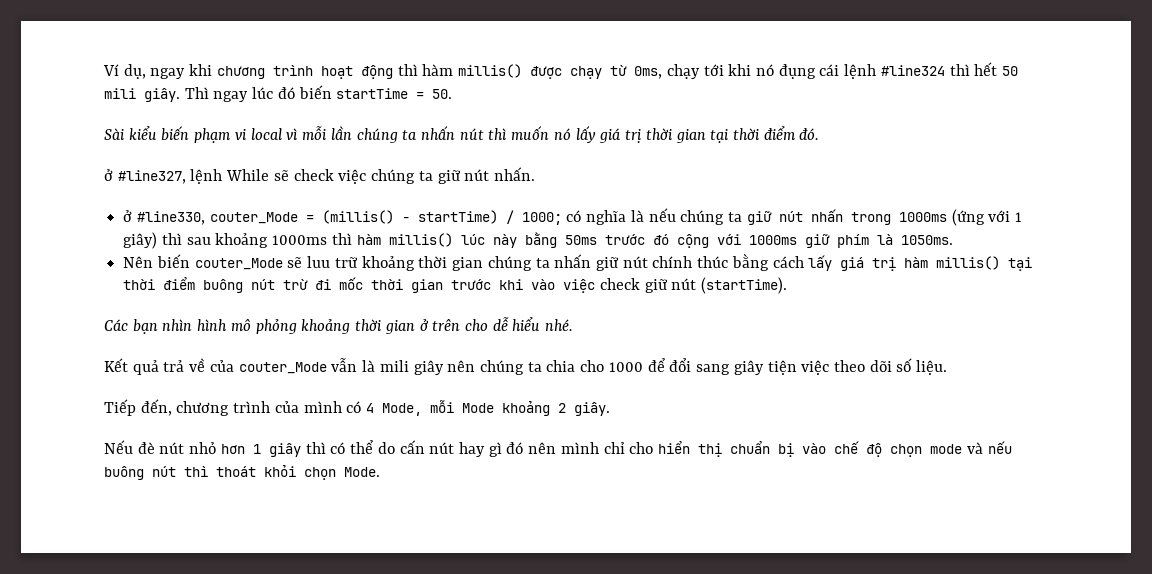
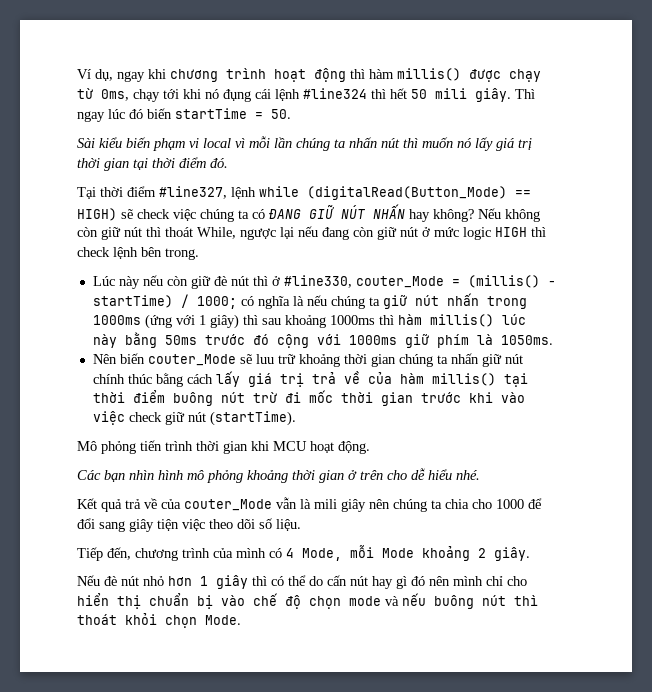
- ở #line327, lệnh While sẽ check việc chúng ta giữ nút nhấn.
- ở #line330, couter_Mode = (millis() - startTime) / 1000; có nghĩa là nếu chúng ta giữ nút nhấn trong 1000ms (ứng với 1 giây) thì sau khoảng 1000ms thì hàm millis() lúc này bằng 50ms trước đó cộng với 1000ms giữ phím là 1050ms.
+ Tại thời điểm #line327, lệnh while (digitalRead(Button_Mode) == HIGH) sẽ check việc chúng ta có ĐANG GIỮ NÚT NHẤN hay không? Nếu không còn giữ nút thì thoát While, ngược lại nếu đang còn giữ nút ở mức logic HIGH thì check lệnh bên trong.
+ Lúc này nếu còn giữ đè nút thì ở #line330, couter_Mode = (millis() - startTime) / 1000; có nghĩa là nếu chúng ta giữ nút nhấn trong 1000ms (ứng với 1 giây) thì sau khoảng 1000ms thì hàm millis() lúc này bằng 50ms trước đó cộng với 1000ms giữ phím là 1050ms.
- Nên biến couter_Mode sẽ luu trữ khoảng thời gian chúng ta nhấn giữ nút chính thúc bằng cách lấy giá trị hàm millis() tại thời điểm buông nút trừ đi mốc thời gian trước khi vào việc check giữ nút (startTime).
+ Nên biến couter_Mode sẽ luu trữ khoảng thời gian chúng ta nhấn giữ nút chính thúc bằng cách lấy giá trị trả về của hàm millis() tại thời điểm buông nút trừ đi mốc thời gian trước khi vào việc check giữ nút (startTime).
+ Mô phỏng tiến trình thời gian khi MCU hoạt động.

